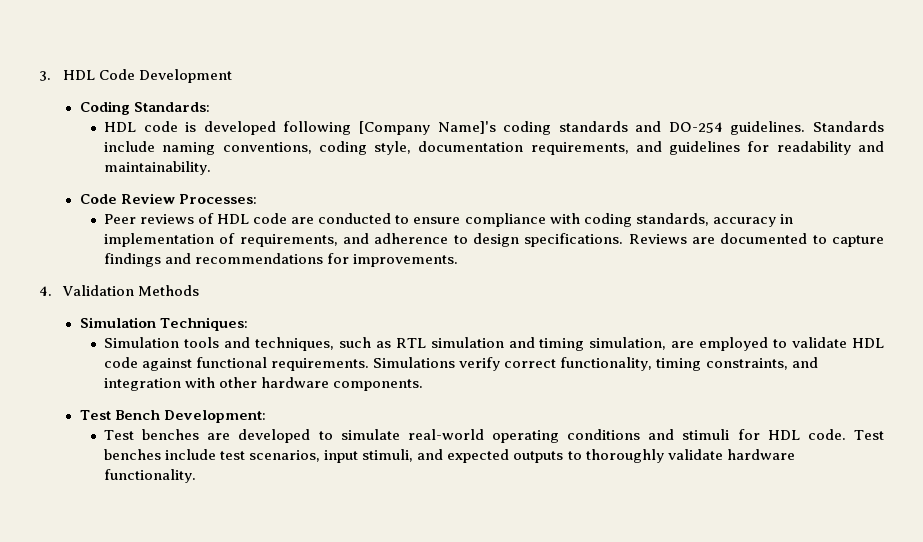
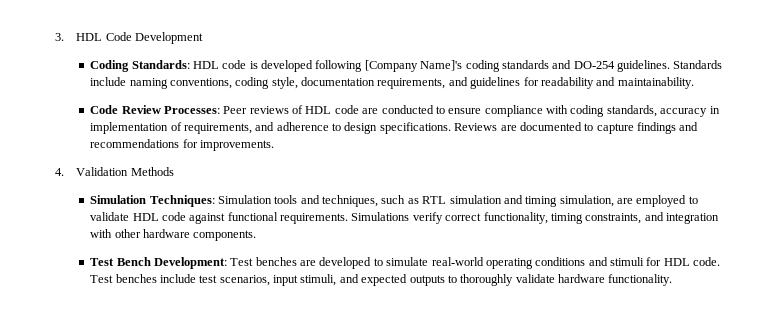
- Coding Standards:
- HDL code is developed following [Company Name]'s coding standards and DO-254 guidelines.
+ Coding Standards: HDL code is developed following [Company Name]'s coding standards and DO-254 guidelines.
- Code Review Processes:
- Peer reviews of HDL code are conducted to ensure compliance with coding standards, accuracy in implementation of requirements, and adherence to design specifications.
+ Code Review Processes: Peer reviews of HDL code are conducted to ensure compliance with coding standards, accuracy in implementation of requirements, and adherence to design specifications.
- Simulation Techniques:
- Simulation tools and techniques, such as RTL simulation and timing simulation, are employed to validate HDL code against functional requirements.
+ Simulation Techniques: Simulation tools and techniques, such as RTL simulation and timing simulation, are employed to validate HDL code against functional requirements.
- Test Bench Development:
- Test benches are developed to simulate real-world operating conditions and stimuli for HDL code.
+ Test Bench Development: Test benches are developed to simulate real-world operating conditions and stimuli for HDL code.

